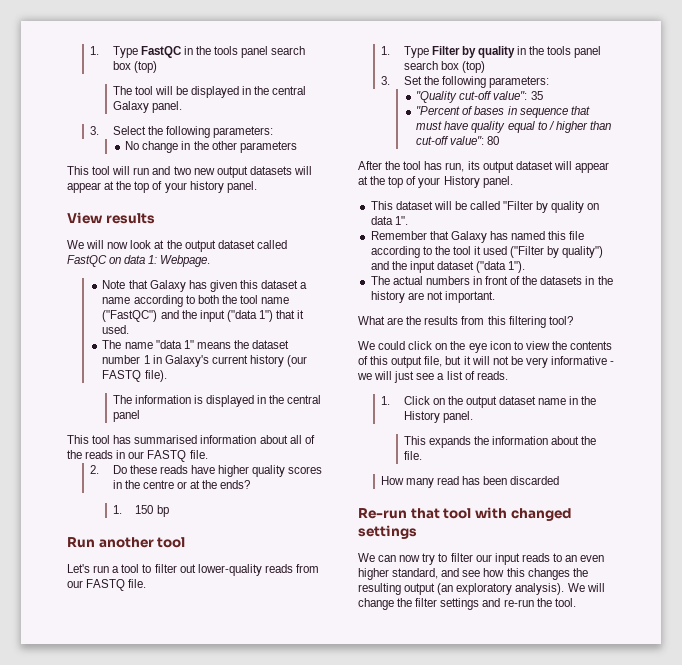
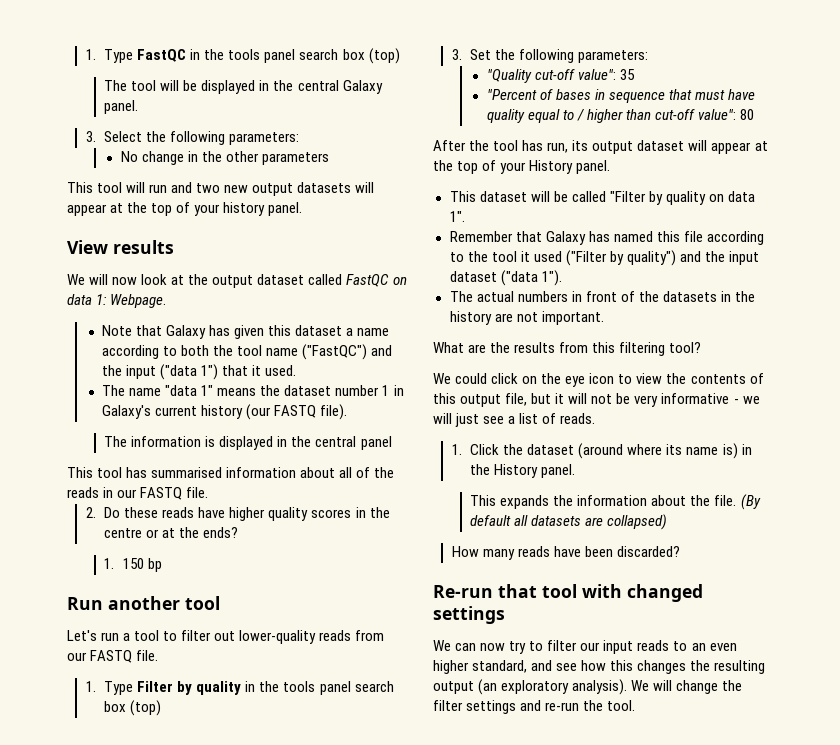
- 1. Click on the output dataset name in the History panel.
+ 1. Click the dataset (around where its name is) in the History panel.
- This expands the information about the file.
- How many read has been discarded
+ This expands the information about the file. (By default all datasets are collapsed)
+ How many reads have been discarded?

